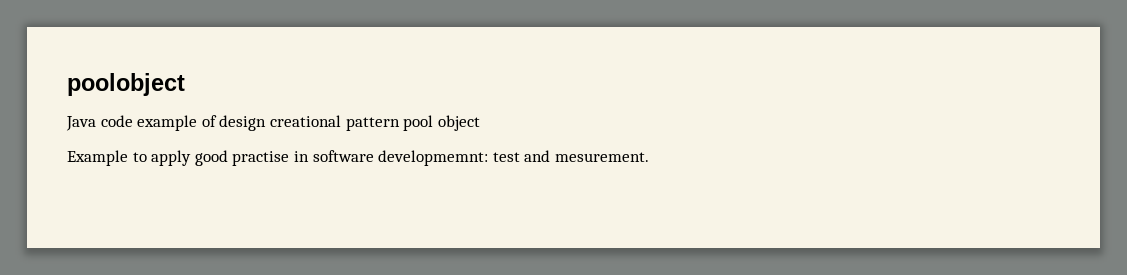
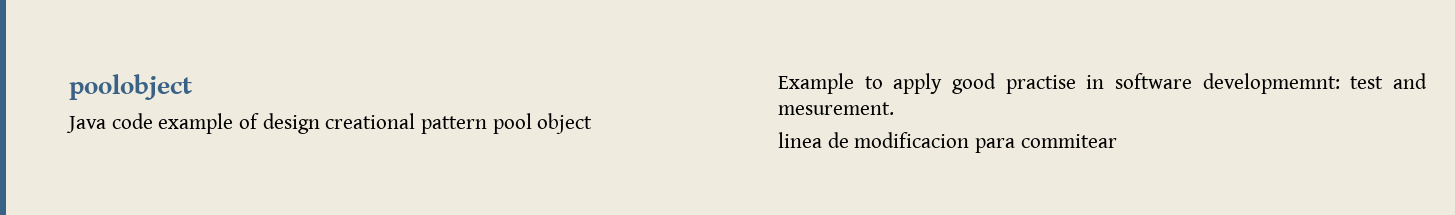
+ linea de modificacion para commitear

